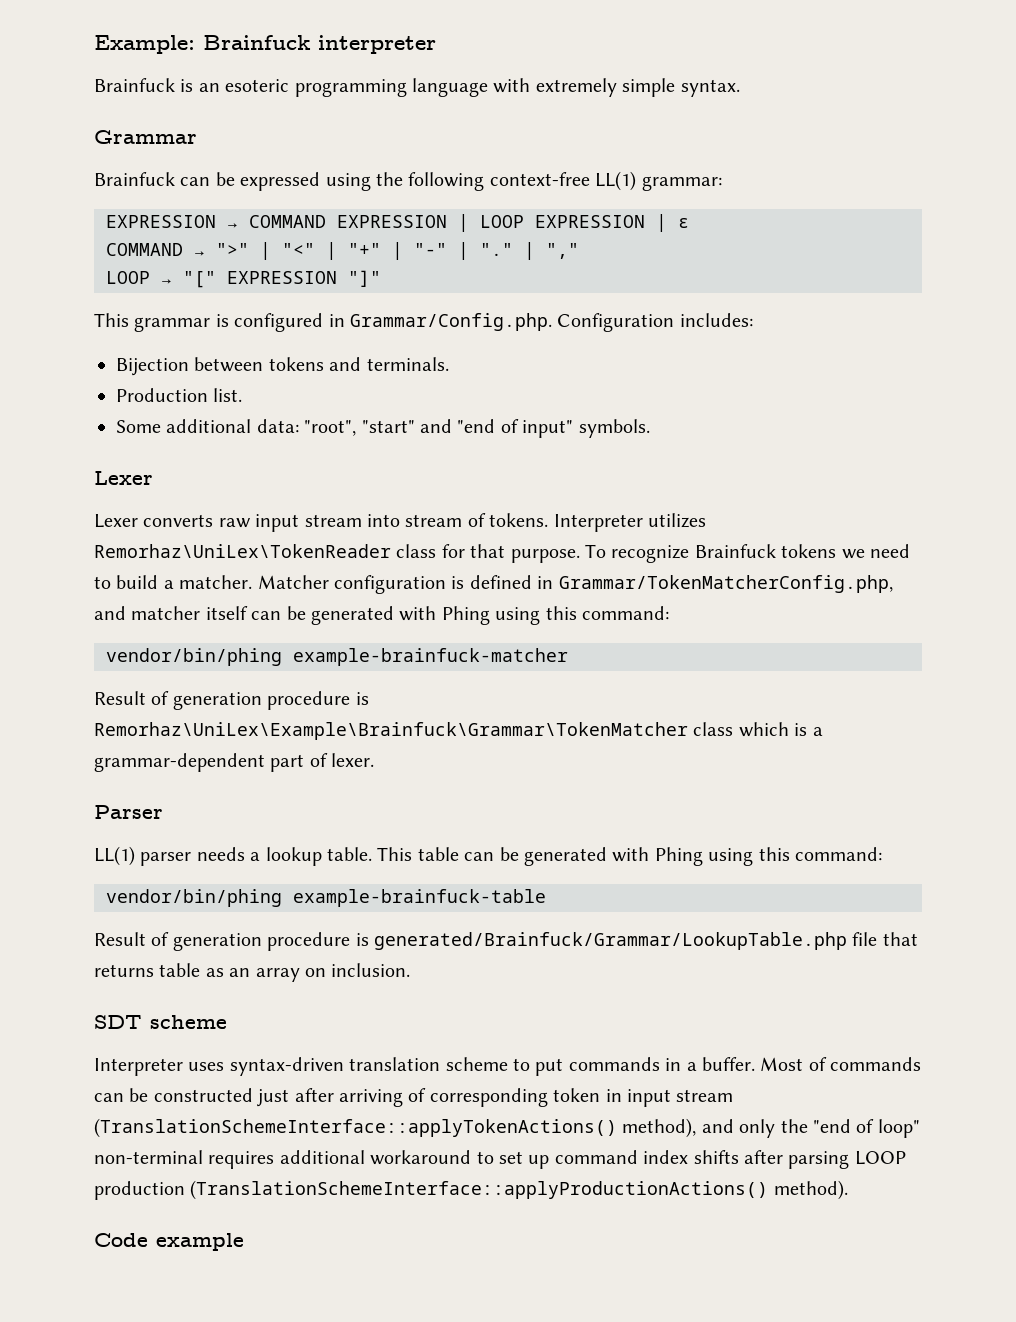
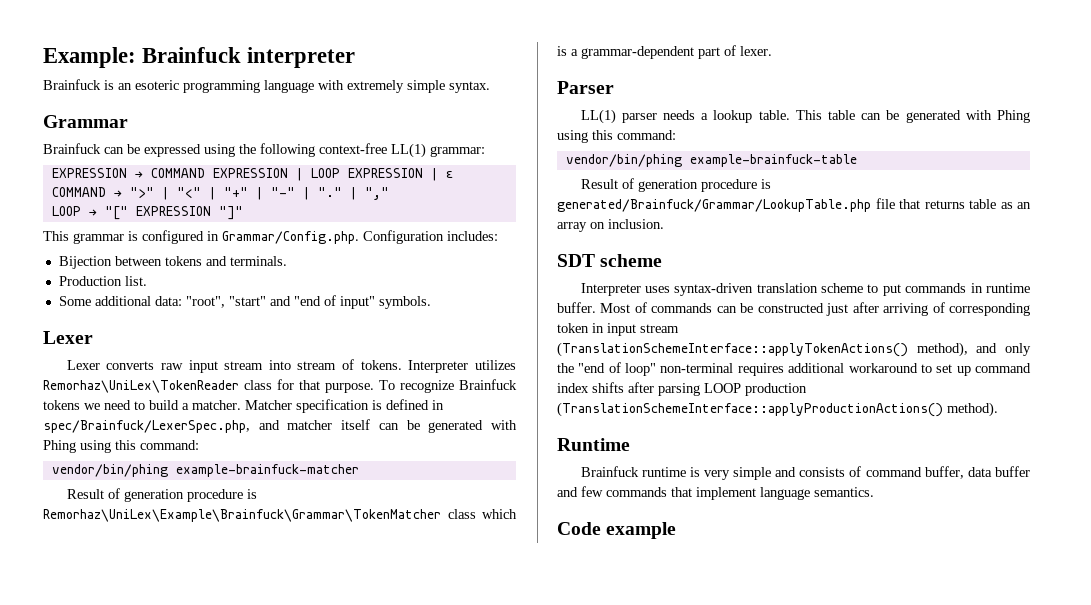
- Matcher configuration is defined in Grammar/TokenMatcherConfig.php, and matcher itself can be generated with Phing using this command:
+ Matcher specification is defined in spec/Brainfuck/LexerSpec.php, and matcher itself can be generated with Phing using this command:
- Interpreter uses syntax-driven translation scheme to put commands in a buffer.
+ Interpreter uses syntax-driven translation scheme to put commands in runtime buffer.
+ Runtime
+ Brainfuck runtime is very simple and consists of command buffer, data buffer and few commands that implement language semantics.

